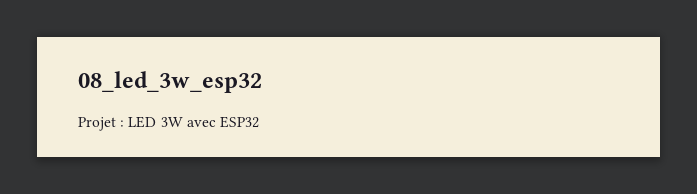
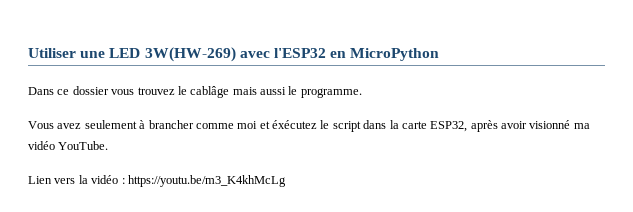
- 08_led_3w_esp32
- Projet : LED 3W avec ESP32
+ Utiliser une LED 3W(HW-269) avec l'ESP32 en MicroPython
+ Dans ce dossier vous trouvez le cablâge mais aussi le programme.
+ Vous avez seulement à brancher comme moi et éxécutez le script dans la carte ESP32, après avoir visionné ma vidéo YouTube.
+ Lien vers la vidéo : https://youtu.be/m3_K4khMcLg

